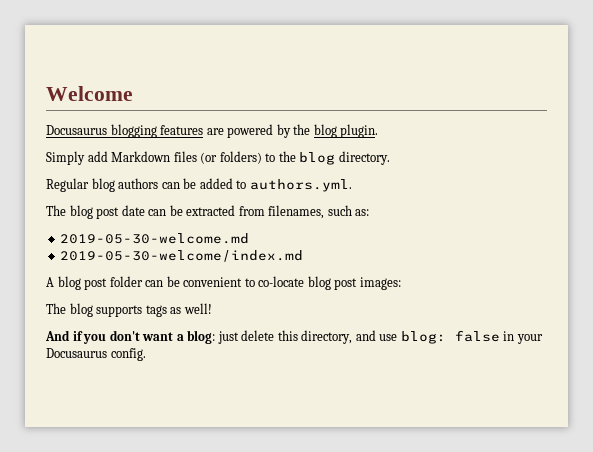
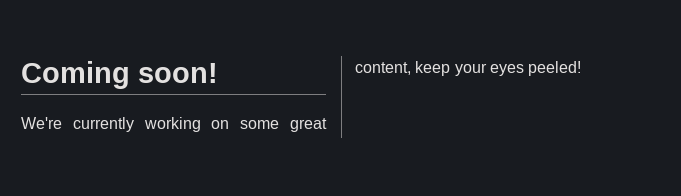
- Welcome
- Docusaurus blogging features are powered by the blog plugin.
- Simply add Markdown files (or folders) to the blog directory.
- Regular blog authors can be added to authors.yml.
- The blog post date can be extracted from filenames, such as:
- 2019-05-30-welcome.md
- 2019-05-30-welcome/index.md
- A blog post folder can be convenient to co-locate blog post images:
- The blog supports tags as well!
- And if you don't want a blog: just delete this directory, and use blog: false in your Docusaurus config.
+ Coming soon!
+ We're currently working on some great content, keep your eyes peeled!

